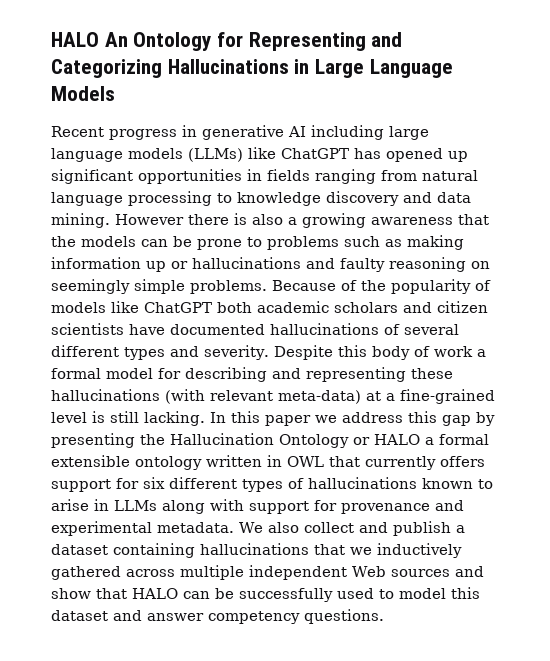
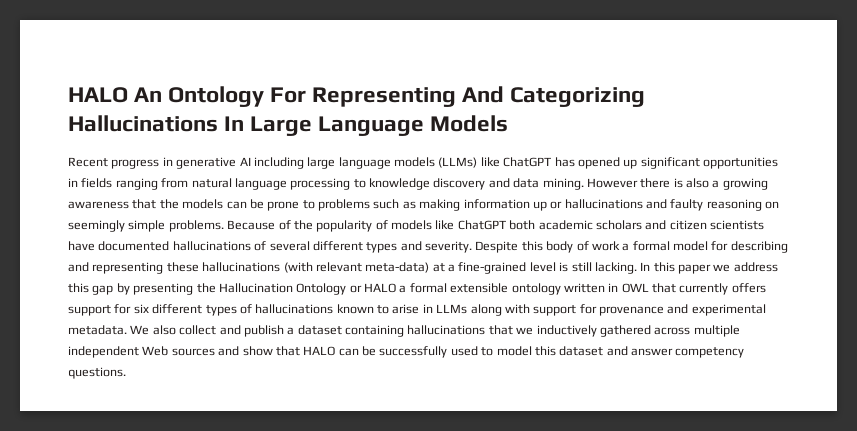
- HALO An Ontology for Representing and Categorizing Hallucinations in Large Language Models
+ HALO An Ontology For Representing And Categorizing Hallucinations In Large Language Models

